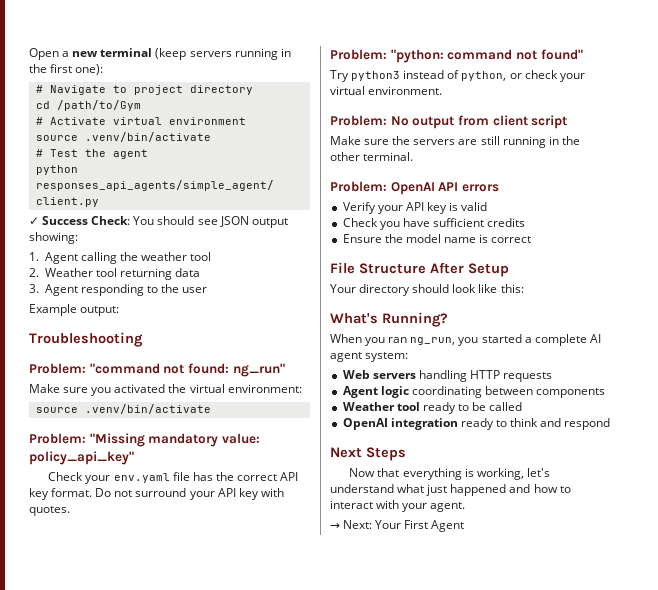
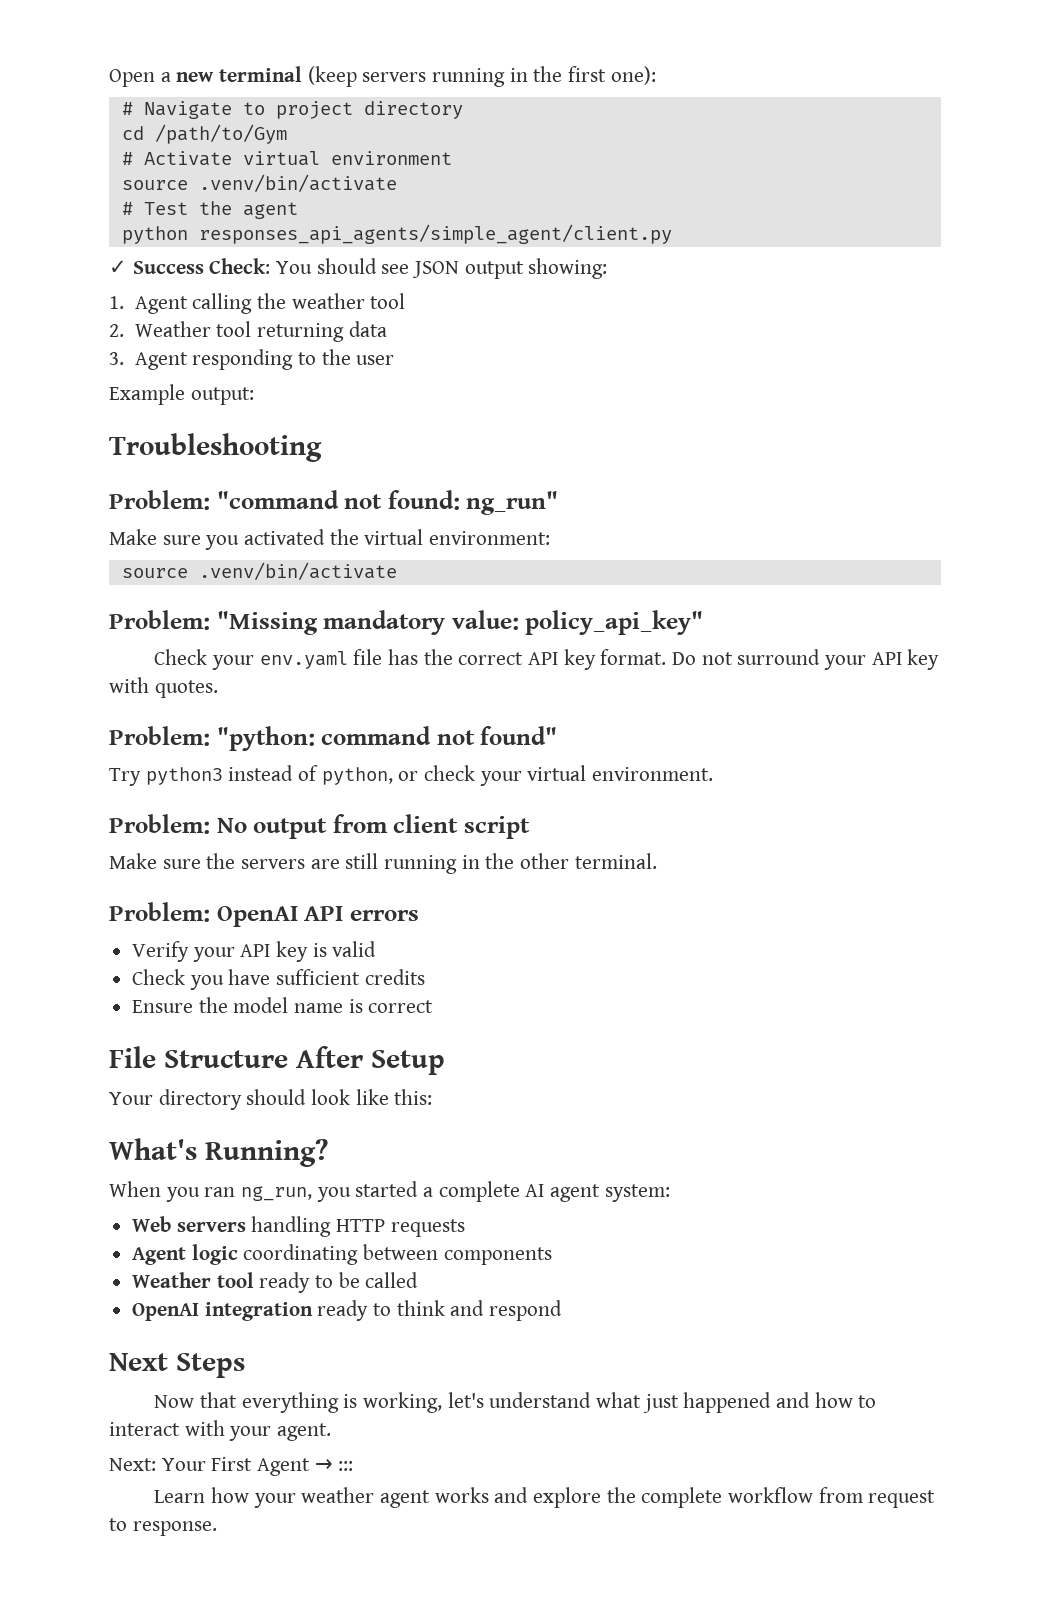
- → Next: Your First Agent
+ Next: Your First Agent → :::
+ Learn how your weather agent works and explore the complete workflow from request to response.

